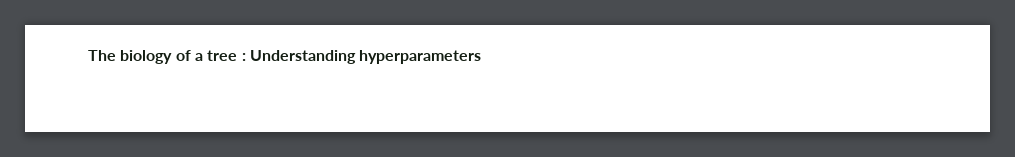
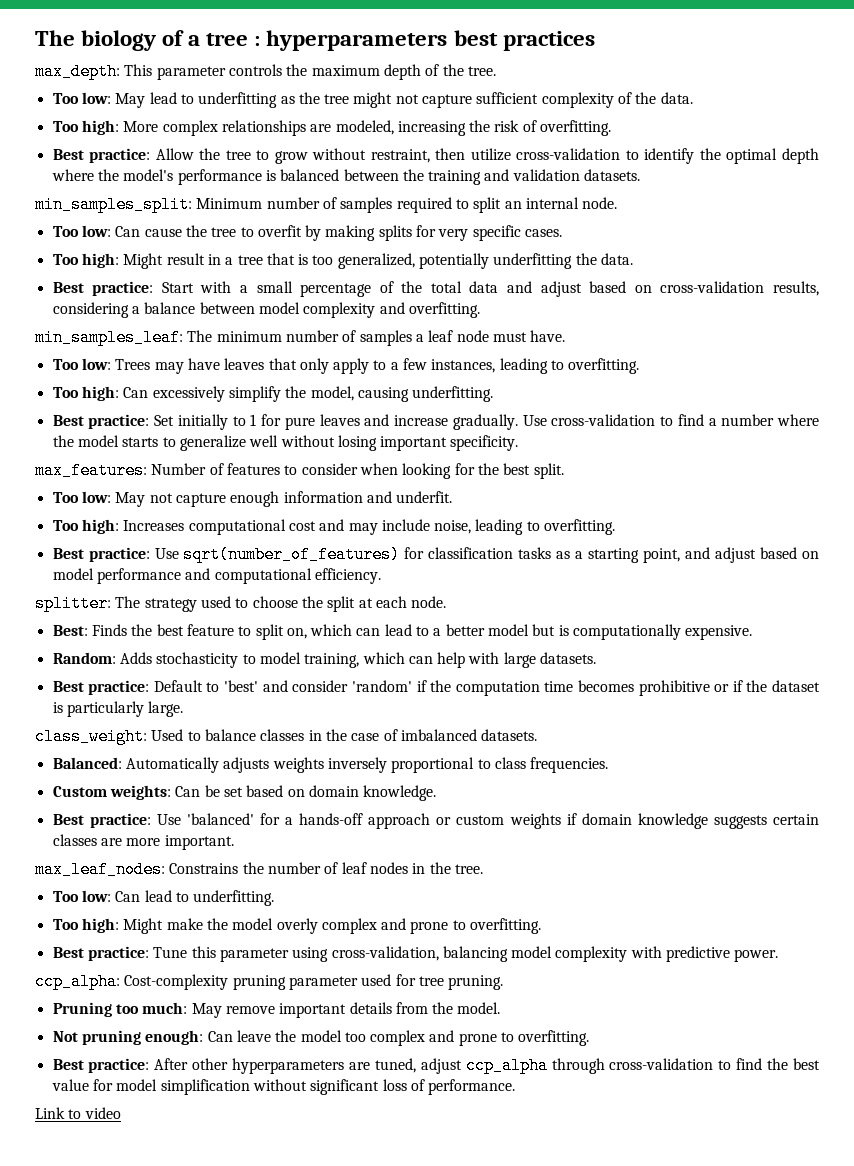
- The biology of a tree : Understanding hyperparameters
+ The biology of a tree : hyperparameters best practices
+ max_depth: This parameter controls the maximum depth of the tree.
+ Too low: May lead to underfitting as the tree might not capture sufficient complexity of the data.
+ Too high: More complex relationships are modeled, increasing the risk of overfitting.
+ Best practice: Allow the tree to grow without restraint, then utilize cross-validation to identify the optimal depth where the model's performance is balanced between the training and validation datasets.
+ min_samples_split: Minimum number of samples required to split an internal node.
+ Too low: Can cause the tree to overfit by making splits for very specific cases.
+ Too high: Might result in a tree that is too generalized, potentially underfitting the data.
+ Best practice: Start with a small percentage of the total data and adjust based on cross-validation results, considering a balance between model complexity and overfitting.
+ min_samples_leaf: The minimum number of samples a leaf node must have.
+ Too low: Trees may have leaves that only apply to a few instances, leading to overfitting.
+ Too high: Can excessively simplify the model, causing underfitting.
+ Best practice: Set initially to 1 for pure leaves and increase gradually. Use cross-validation to find a number where the model starts to generalize well without losing important specificity.
+ max_features: Number of features to consider when looking for the best split.
+ Too low: May not capture enough information and underfit.
+ Too high: Increases computational cost and may include noise, leading to overfitting.
+ Best practice: Use sqrt(number_of_features) for classification tasks as a starting point, and adjust based on model performance and computational efficiency.
+ splitter: The strategy used to choose the split at each node.
+ Best: Finds the best feature to split on, which can lead to a better model but is computationally expensive.
+ Random: Adds stochasticity to model training, which can help with large datasets.
+ Best practice: Default to 'best' and consider 'random' if the computation time becomes prohibitive or if the dataset is particularly large.
+ class_weight: Used to balance classes in the case of imbalanced datasets.
+ Balanced: Automatically adjusts weights inversely proportional to class frequencies.
+ Custom weights: Can be set based on domain knowledge.
+ Best practice: Use 'balanced' for a hands-off approach or custom weights if domain knowledge suggests certain classes are more important.
+ max_leaf_nodes: Constrains the number of leaf nodes in the tree.
+ Too low: Can lead to underfitting.
+ Too high: Might make the model overly complex and prone to overfitting.
+ Best practice: Tune this parameter using cross-validation, balancing model complexity with predictive power.
+ ccp_alpha: Cost-complexity pruning parameter used for tree pruning.
+ Pruning too much: May remove important details from the model.
+ Not pruning enough: Can leave the model too complex and prone to overfitting.
+ Best practice: After other hyperparameters are tuned, adjust ccp_alpha through cross-validation to find the best value for model simplification without significant loss of performance.
+ Link to video

